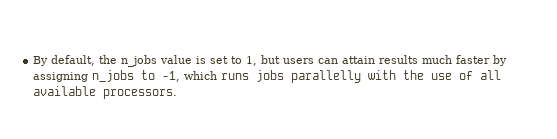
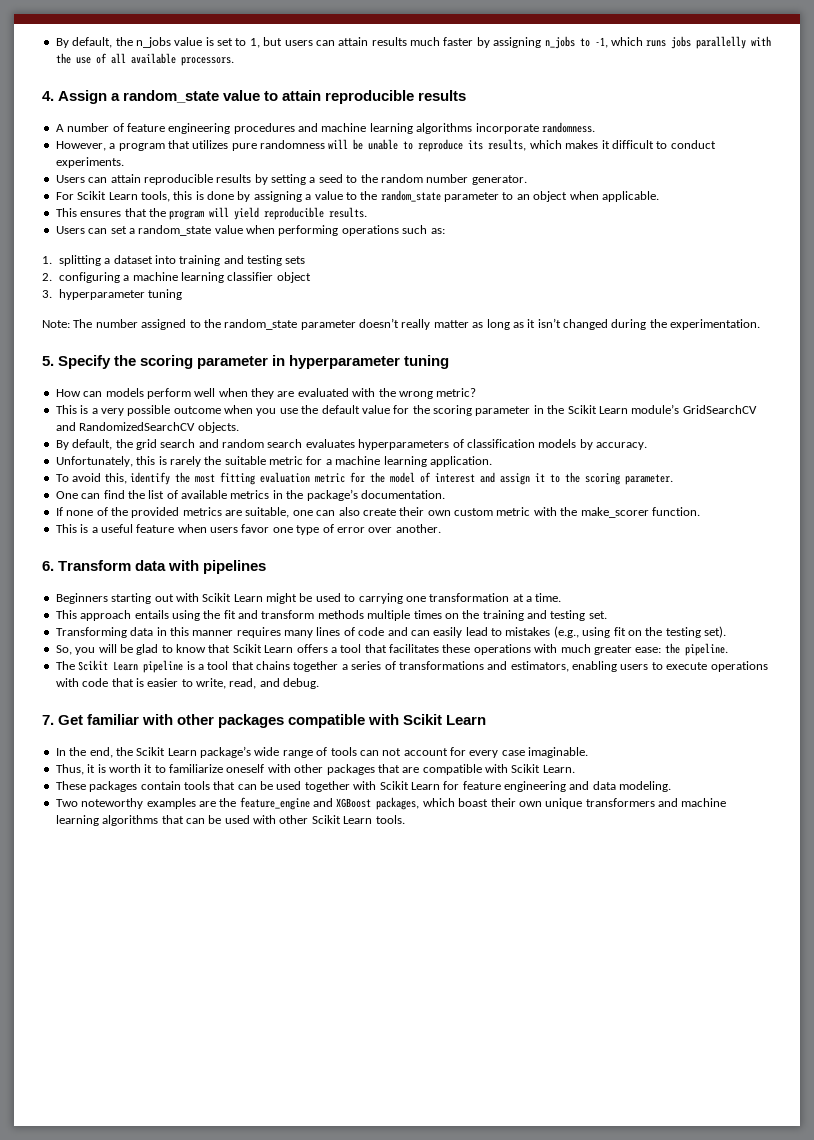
+ 4. Assign a random_state value to attain reproducible results
+ A number of feature engineering procedures and machine learning algorithms incorporate randomness.
+ However, a program that utilizes pure randomness will be unable to reproduce its results, which makes it difficult to conduct experiments.
+ Users can attain reproducible results by setting a seed to the random number generator.
+ For Scikit Learn tools, this is done by assigning a value to the random_state parameter to an object when applicable.
+ This ensures that the program will yield reproducible results.
+ Users can set a random_state value when performing operations such as:
+ 1. splitting a dataset into training and testing sets
+ 2. configuring a machine learning classifier object
+ 3. hyperparameter tuning
+ Note: The number assigned to the random_state parameter doesn’t really matter as long as it isn’t changed during the experimentation.
+ 5. Specify the scoring parameter in hyperparameter tuning
+ How can models perform well when they are evaluated with the wrong metric?
+ This is a very possible outcome when you use the default value for the scoring parameter in the Scikit Learn module’s GridSearchCV and RandomizedSearchCV objects.
+ By default, the grid search and random search evaluates hyperparameters of classification models by accuracy.
+ Unfortunately, this is rarely the suitable metric for a machine learning application.
+ To avoid this, identify the most fitting evaluation metric for the model of interest and assign it to the scoring parameter.
+ One can find the list of available metrics in the package’s documentation.
+ If none of the provided metrics are suitable, one can also create their own custom metric with the make_scorer function.
+ This is a useful feature when users favor one type of error over another.
+ 6. Transform data with pipelines
+ Beginners starting out with Scikit Learn might be used to carrying one transformation at a time.
+ This approach entails using the fit and transform methods multiple times on the training and testing set.
+ Transforming data in this manner requires many lines of code and can easily lead to mistakes (e.g., using fit on the testing set).
+ So, you will be glad to know that Scikit Learn offers a tool that facilitates these operations with much greater ease: the pipeline.
+ The Scikit Learn pipeline is a tool that chains together a series of transformations and estimators, enabling users to execute operations with code that is easier to write, read, and debug.
+ 7. Get familiar with other packages compatible with Scikit Learn
+ In the end, the Scikit Learn package’s wide range of tools can not account for every case imaginable.
+ Thus, it is worth it to familiarize oneself with other packages that are compatible with Scikit Learn.
+ These packages contain tools that can be used together with Scikit Learn for feature engineering and data modeling.
+ Two noteworthy examples are the feature_engine and XGBoost packages, which boast their own unique transformers and machine learning algorithms that can be used with other Scikit Learn tools.

